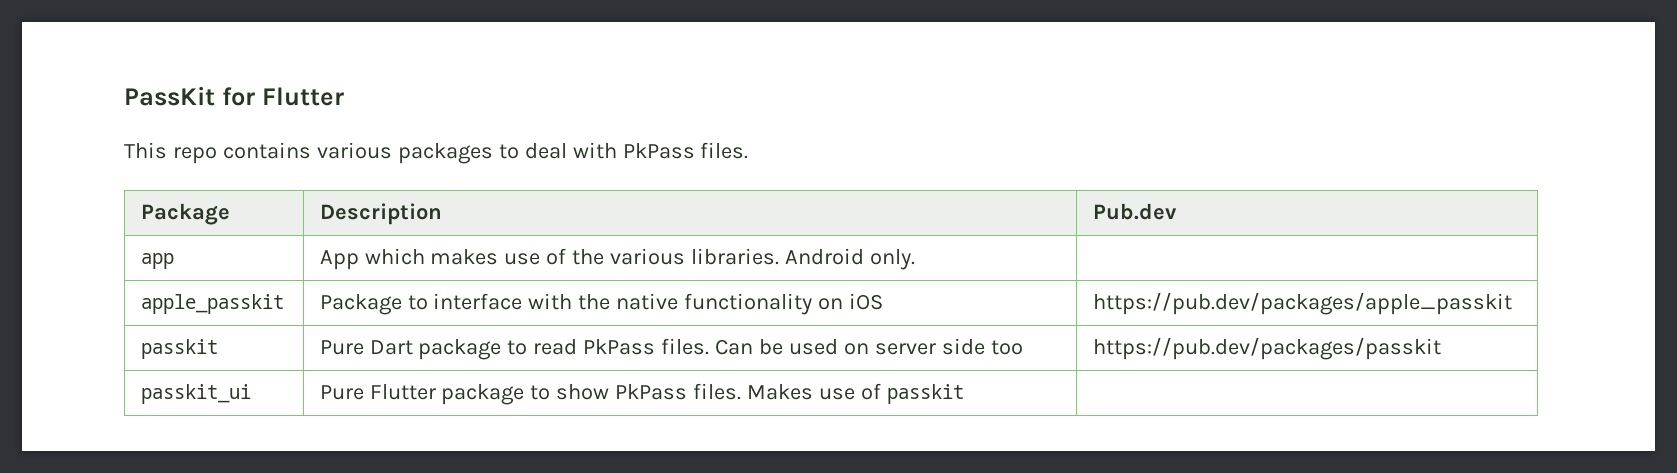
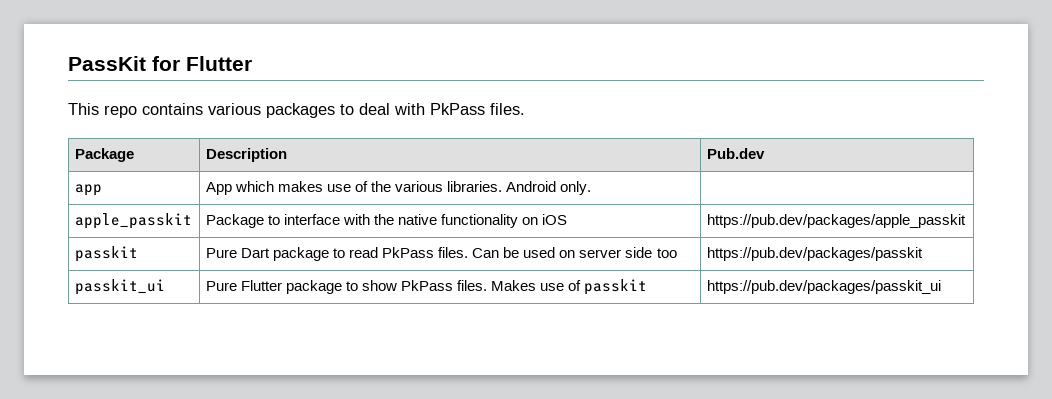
- passkit_ui | Pure Flutter package to show PkPass files. Makes use of passkit |
+ passkit_ui | Pure Flutter package to show PkPass files. Makes use of passkit | https://pub.dev/packages/passkit_ui

